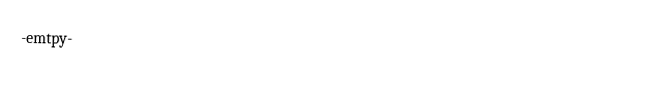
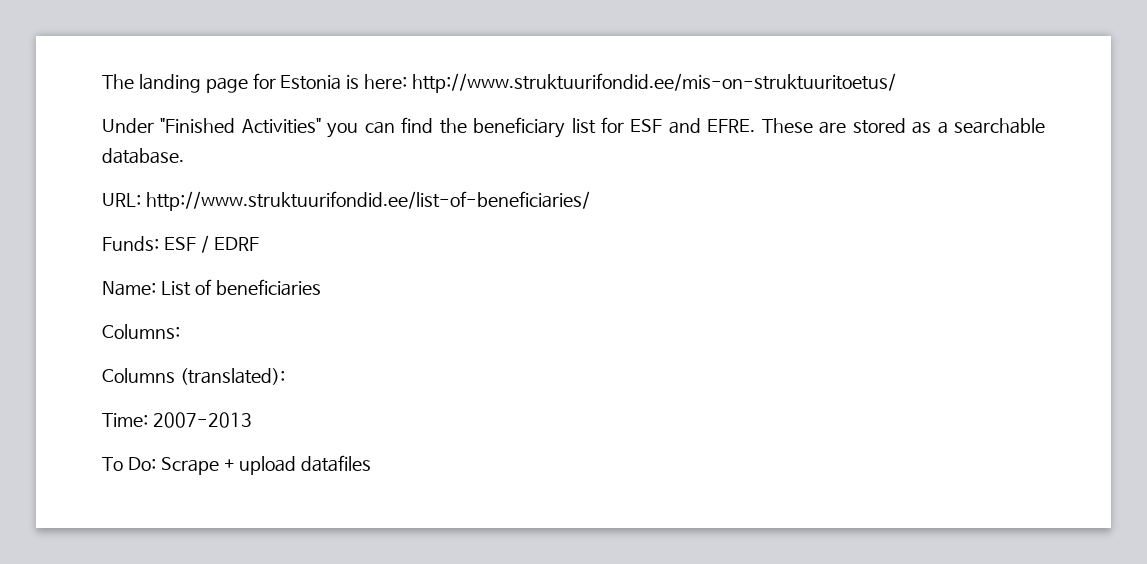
- -emtpy-
+ The landing page for Estonia is here: http://www.struktuurifondid.ee/mis-on-struktuuritoetus/
+ Under "Finished Activities" you can find the beneficiary list for ESF and EFRE. These are stored as a searchable database.
+ URL: http://www.struktuurifondid.ee/list-of-beneficiaries/
+ Funds: ESF / EDRF
+ Name: List of beneficiaries
+ Columns:
+ Columns (translated):
+ Time: 2007-2013
+ To Do: Scrape + upload datafiles

